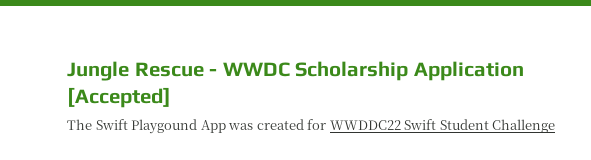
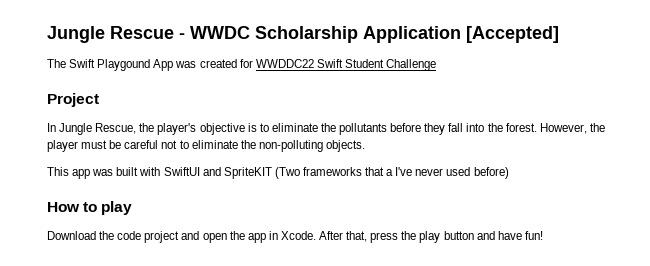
+ Project
+ In Jungle Rescue, the player's objective is to eliminate the pollutants before they fall into the forest. However, the player must be careful not to eliminate the non-polluting objects.
+ This app was built with SwiftUI and SpriteKIT (Two frameworks that a I've never used before)
+ How to play
+ Download the code project and open the app in Xcode. After that, press the play button and have fun!

